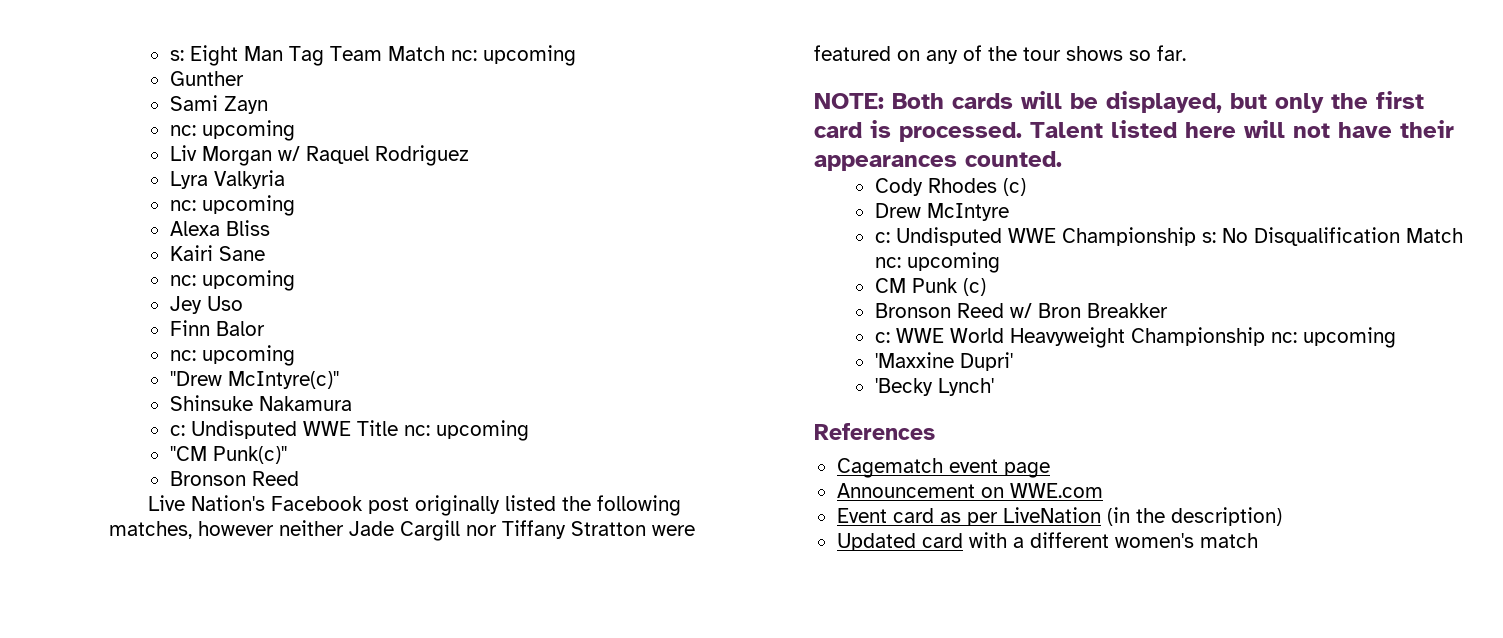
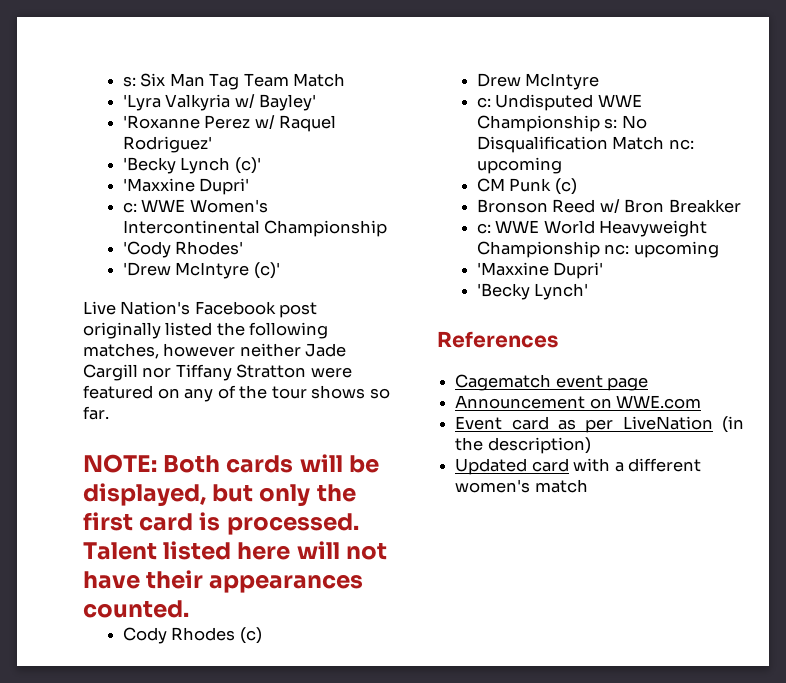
- s: Eight Man Tag Team Match nc: upcoming
- Gunther
- Sami Zayn
- nc: upcoming
- Liv Morgan w/ Raquel Rodriguez
- Lyra Valkyria
- nc: upcoming
- Alexa Bliss
- Kairi Sane
- nc: upcoming
- Jey Uso
- Finn Balor
- nc: upcoming
- "Drew McIntyre(c)"
- Shinsuke Nakamura
- c: Undisputed WWE Title nc: upcoming
- "CM Punk(c)"
- Bronson Reed
+ s: Six Man Tag Team Match
+ 'Lyra Valkyria w/ Bayley'
+ 'Roxanne Perez w/ Raquel Rodriguez'
+ 'Becky Lynch (c)'
+ 'Maxxine Dupri'
+ c: WWE Women's Intercontinental Championship
+ 'Cody Rhodes'
+ 'Drew McIntyre (c)'

